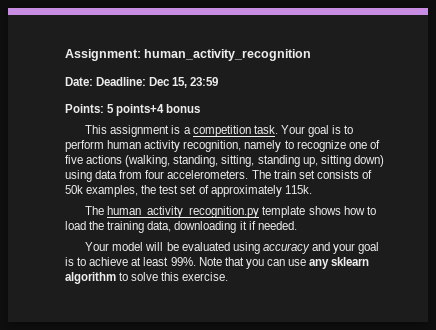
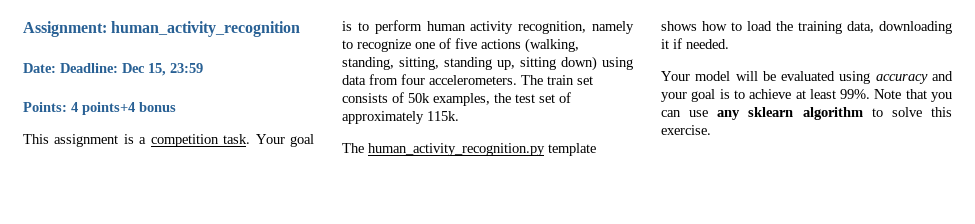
- Points: 5 points+4 bonus
+ Points: 4 points+4 bonus

